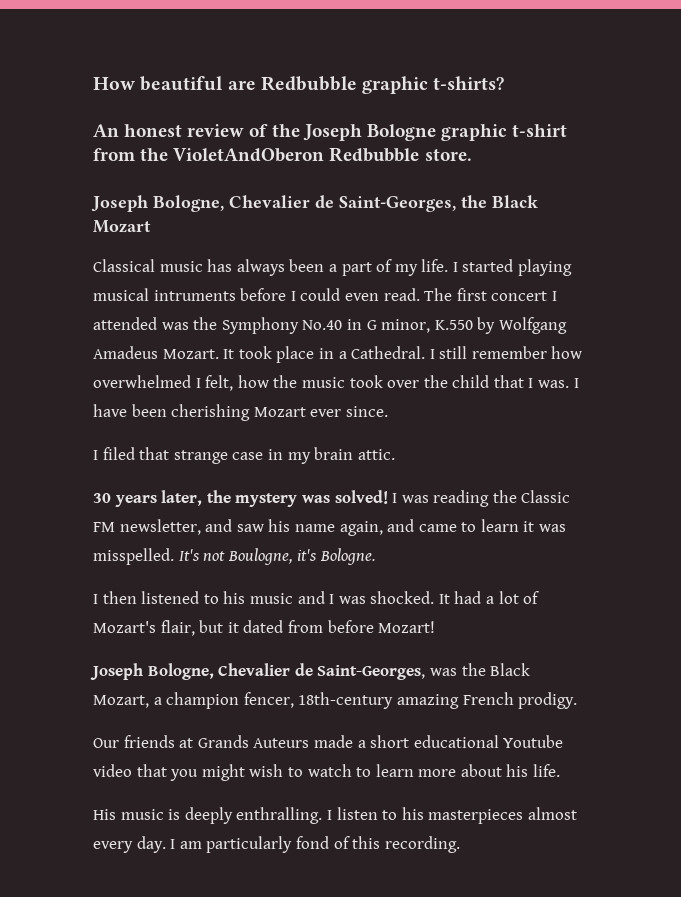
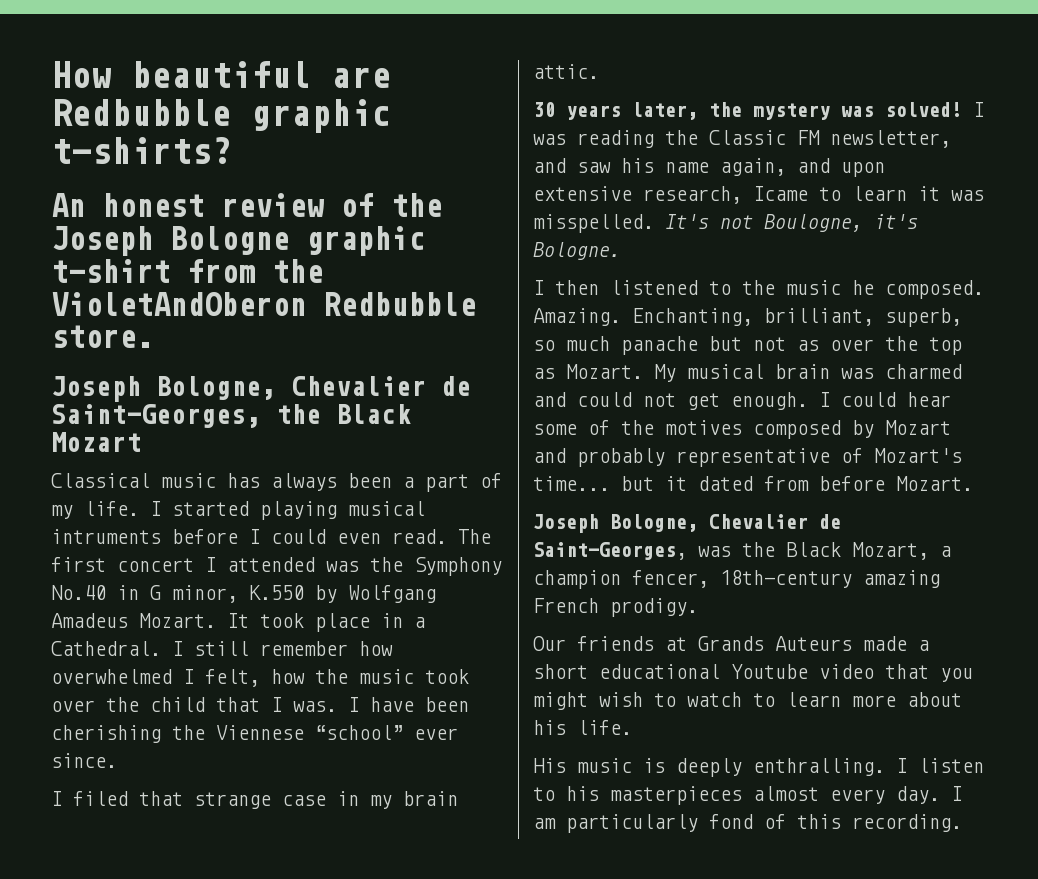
- I have been cherishing Mozart ever since.
+ I have been cherishing the Viennese “school” ever since.
- I was reading the Classic FM newsletter, and saw his name again, and came to learn it was misspelled.
+ I was reading the Classic FM newsletter, and saw his name again, and upon extensive research, Icame to learn it was misspelled.
- I then listened to his music and I was shocked. It had a lot of Mozart's flair, but it dated from before Mozart!
+ I then listened to the music he composed. Amazing. Enchanting, brilliant, superb, so much panache but not as over the top as Mozart. My musical brain was charmed and could not get enough. I could hear some of the motives composed by Mozart and probably representative of Mozart's time... but it dated from before Mozart.

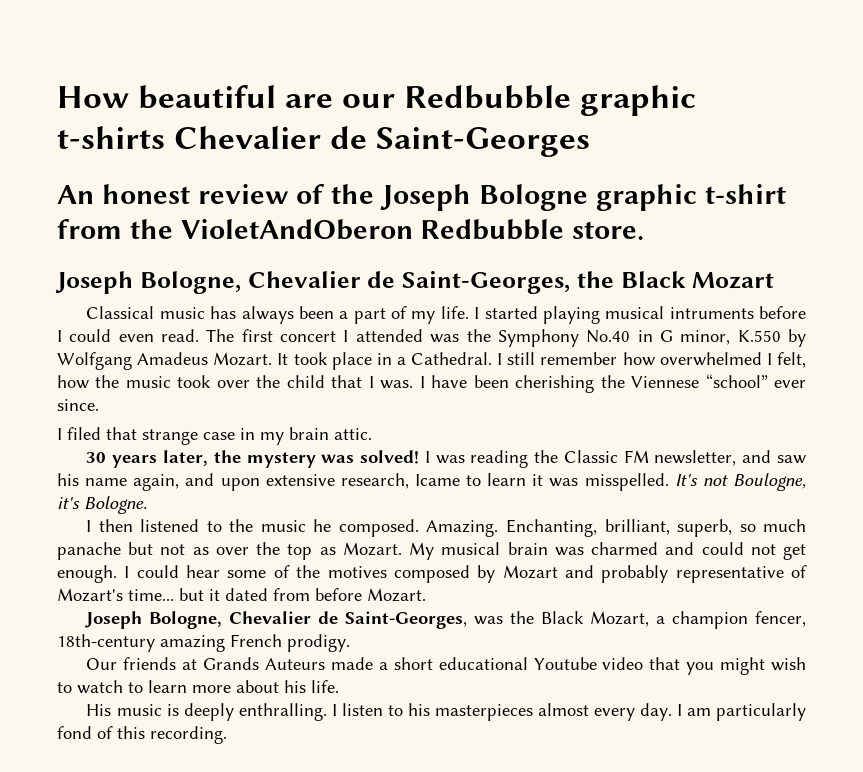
- How beautiful are Redbubble graphic t-shirts?
+ How beautiful are our Redbubble graphic t-shirts Chevalier de Saint-Georges

